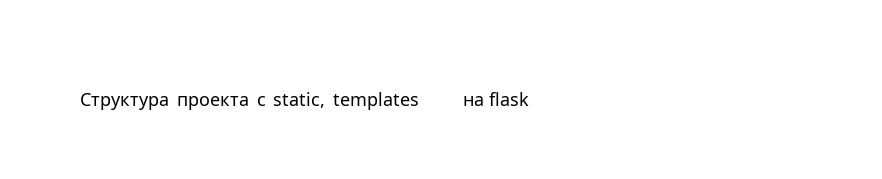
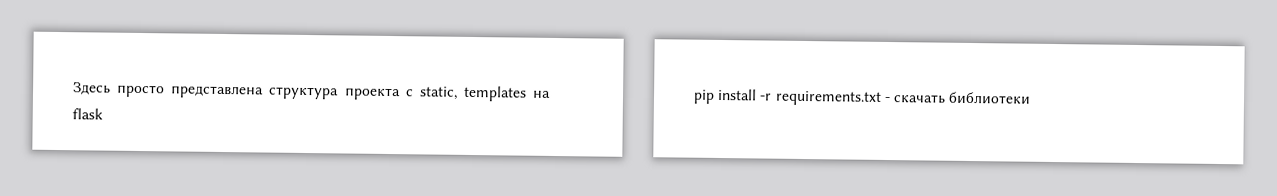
- Структура проекта с static, templates на flask
+ Здесь просто представлена структура проекта с static, templates на flask
+ pip install -r requirements.txt - скачать библиотеки

